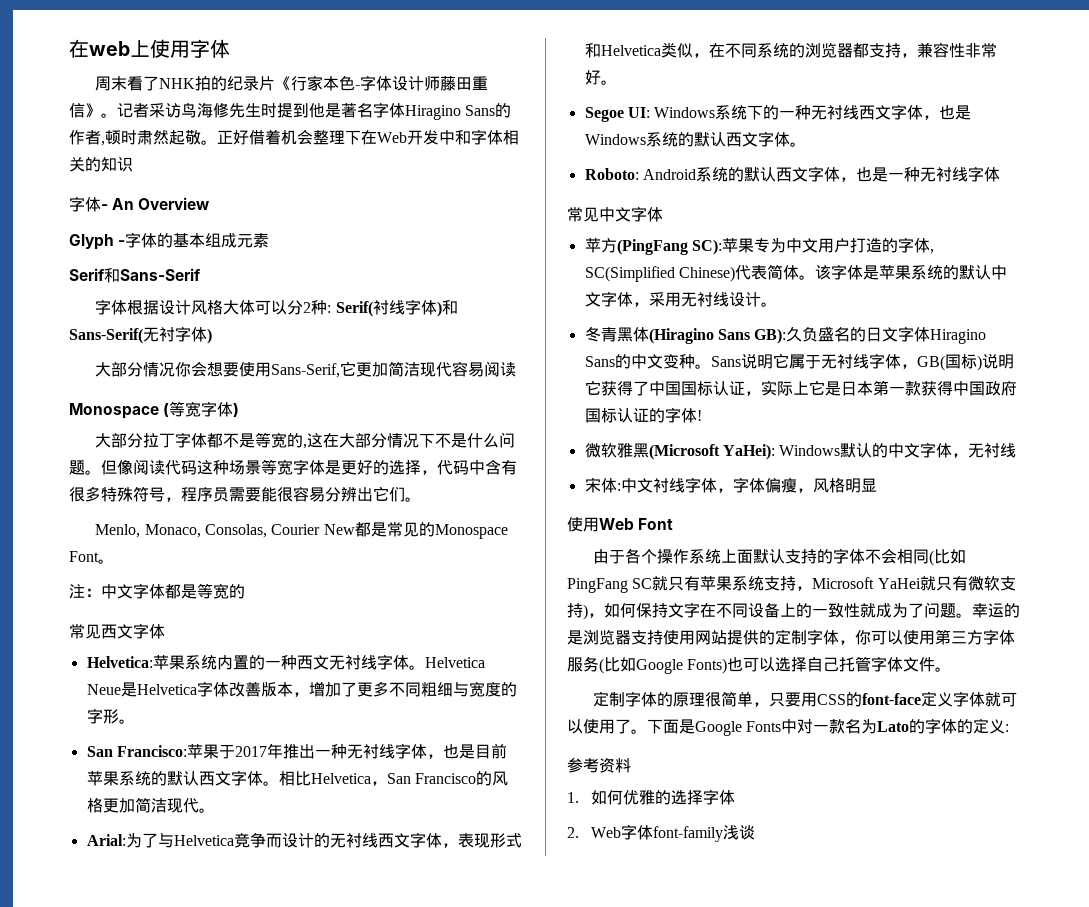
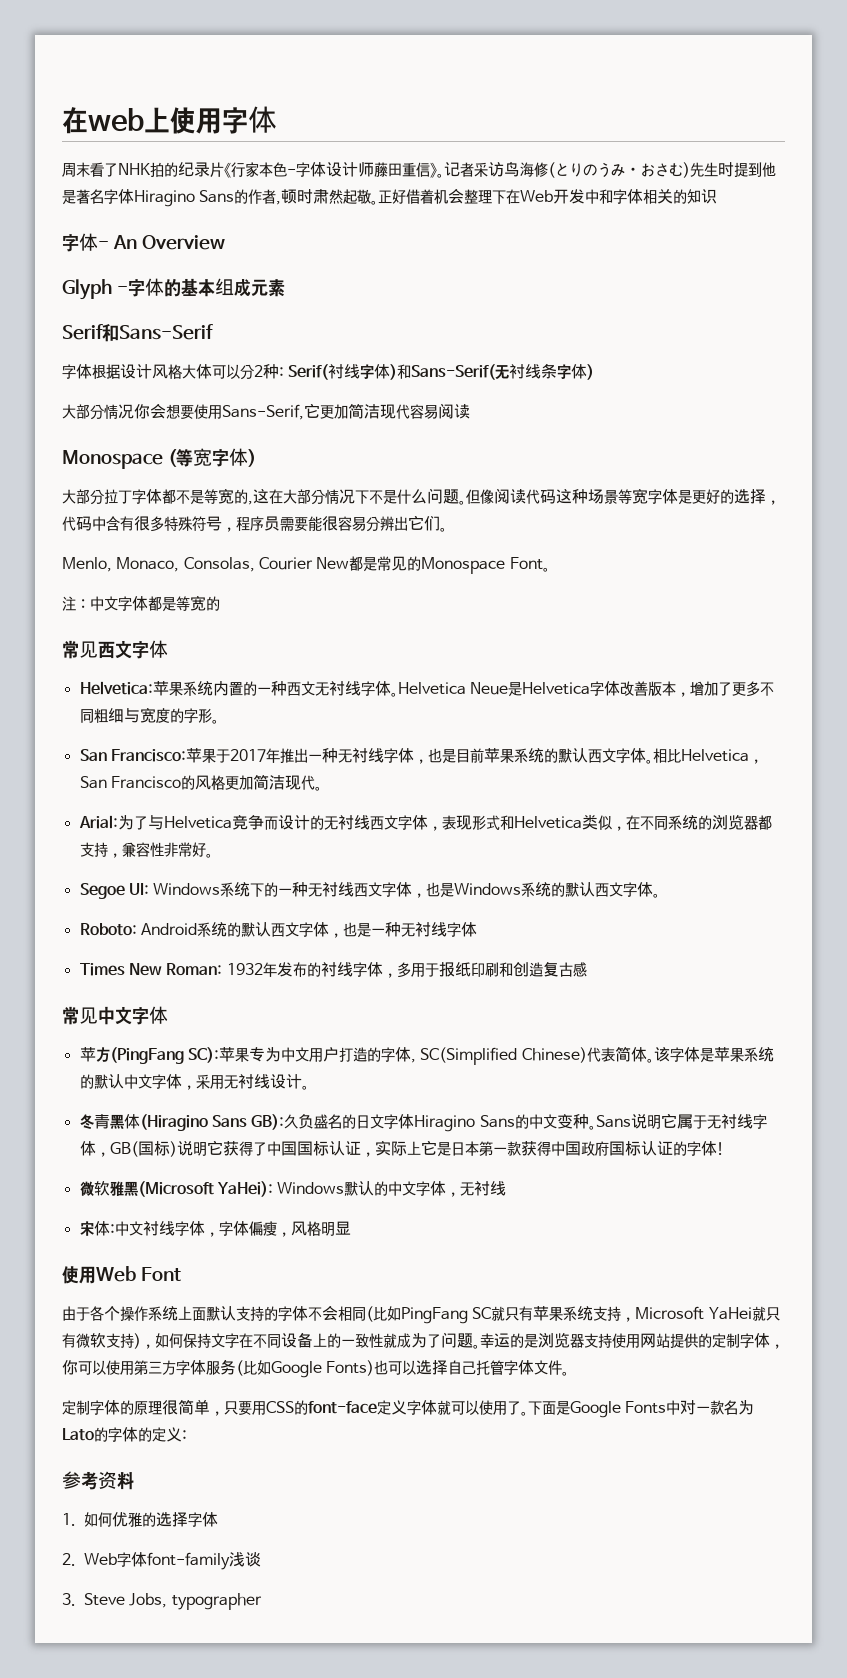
- 记者采访鸟海修先生时提到他是著名字体Hiragino Sans的作者,顿时肃然起敬。
+ 记者采访鸟海修(とりのうみ・おさむ)先生时提到他是著名字体Hiragino Sans的作者,顿时肃然起敬。
- 字体根据设计风格大体可以分2种: Serif(衬线字体)和Sans-Serif(无衬字体)
+ 字体根据设计风格大体可以分2种: Serif(衬线字体)和Sans-Serif(无衬线条字体)
+ Times New Roman: 1932年发布的衬线字体，多用于报纸印刷和创造复古感
+ 3. Steve Jobs, typographer

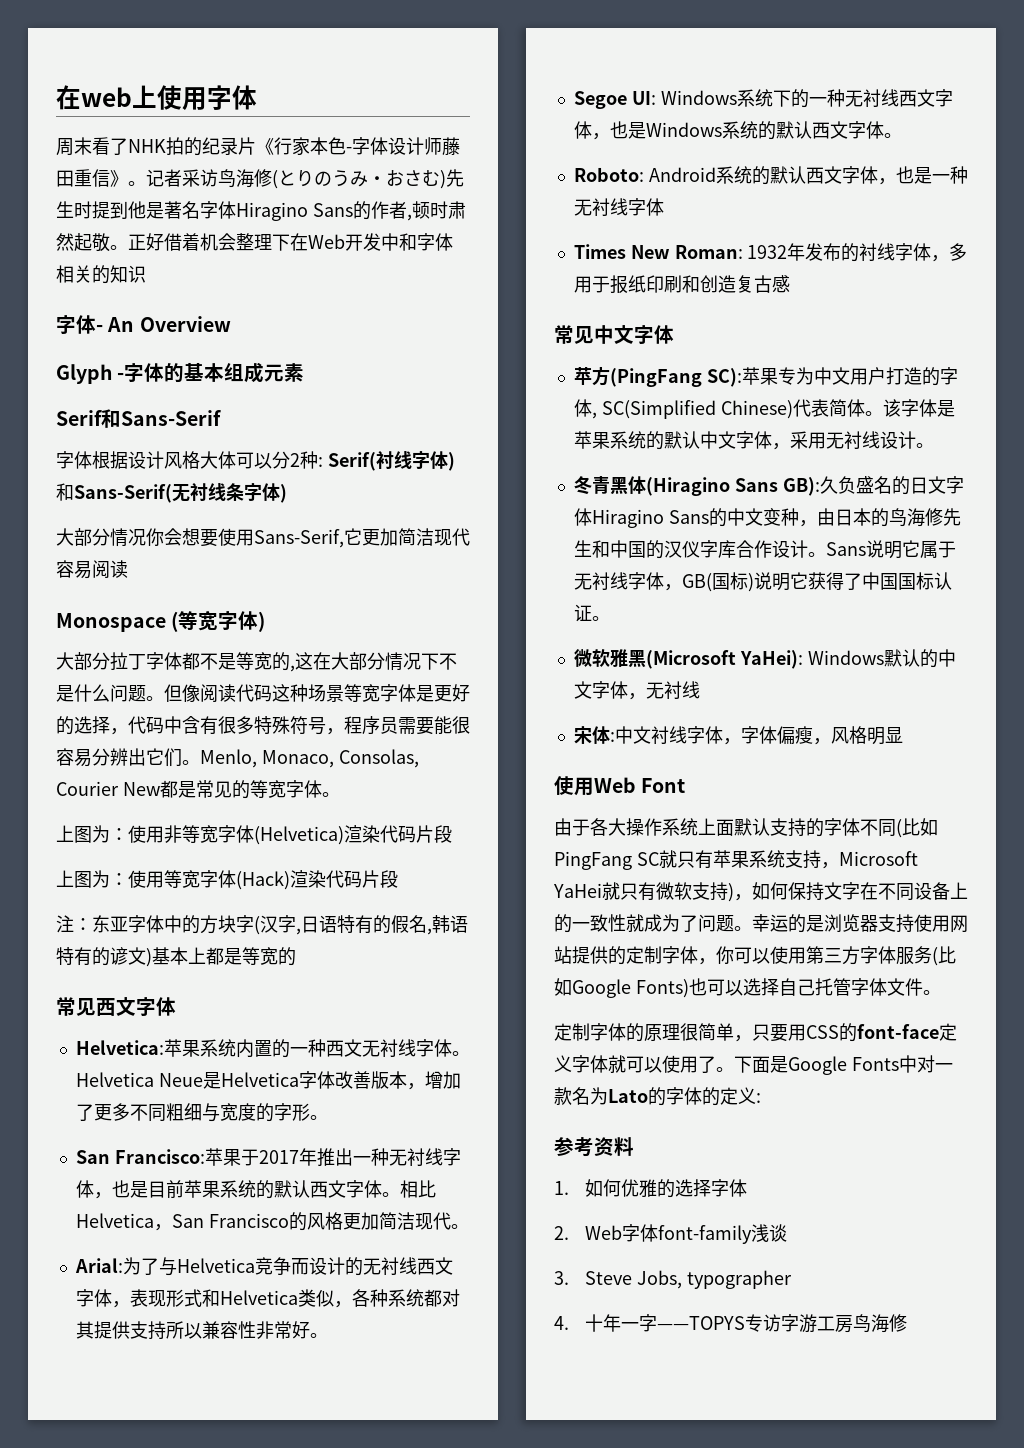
- 但像阅读代码这种场景等宽字体是更好的选择，代码中含有很多特殊符号，程序员需要能很容易分辨出它们。
- Menlo, Monaco, Consolas, Courier New都是常见的Monospace Font。
- 注：中文字体都是等宽的
+ 但像阅读代码这种场景等宽字体是更好的选择，代码中含有很多特殊符号，程序员需要能很容易分辨出它们。Menlo, Monaco, Consolas, Courier New都是常见的等宽字体。
+ 上图为：使用非等宽字体(Helvetica)渲染代码片段
+ 上图为：使用等宽字体(Hack)渲染代码片段
+ 注：东亚字体中的方块字(汉字,日语特有的假名,韩语特有的谚文)基本上都是等宽的
- Arial:为了与Helvetica竞争而设计的无衬线西文字体，表现形式和Helvetica类似，在不同系统的浏览器都支持，兼容性非常好。
+ Arial:为了与Helvetica竞争而设计的无衬线西文字体，表现形式和Helvetica类似，各种系统都对其提供支持所以兼容性非常好。
- 冬青黑体(Hiragino Sans GB):久负盛名的日文字体Hiragino Sans的中文变种。
+ 冬青黑体(Hiragino Sans GB):久负盛名的日文字体Hiragino Sans的中文变种，由日本的鸟海修先生和中国的汉仪字库合作设计。
- Sans说明它属于无衬线字体，GB(国标)说明它获得了中国国标认证，实际上它是日本第一款获得中国政府国标认证的字体!
+ Sans说明它属于无衬线字体，GB(国标)说明它获得了中国国标认证。
- 由于各个操作系统上面默认支持的字体不会相同(比如PingFang SC就只有苹果系统支持，Microsoft YaHei就只有微软支持)，如何保持文字在不同设备上的一致性就成为了问题。
+ 由于各大操作系统上面默认支持的字体不同(比如PingFang SC就只有苹果系统支持，Microsoft YaHei就只有微软支持)，如何保持文字在不同设备上的一致性就成为了问题。
+ 4.十年一字——TOPYS专访字游工房鸟海修

